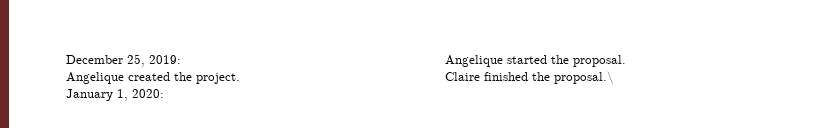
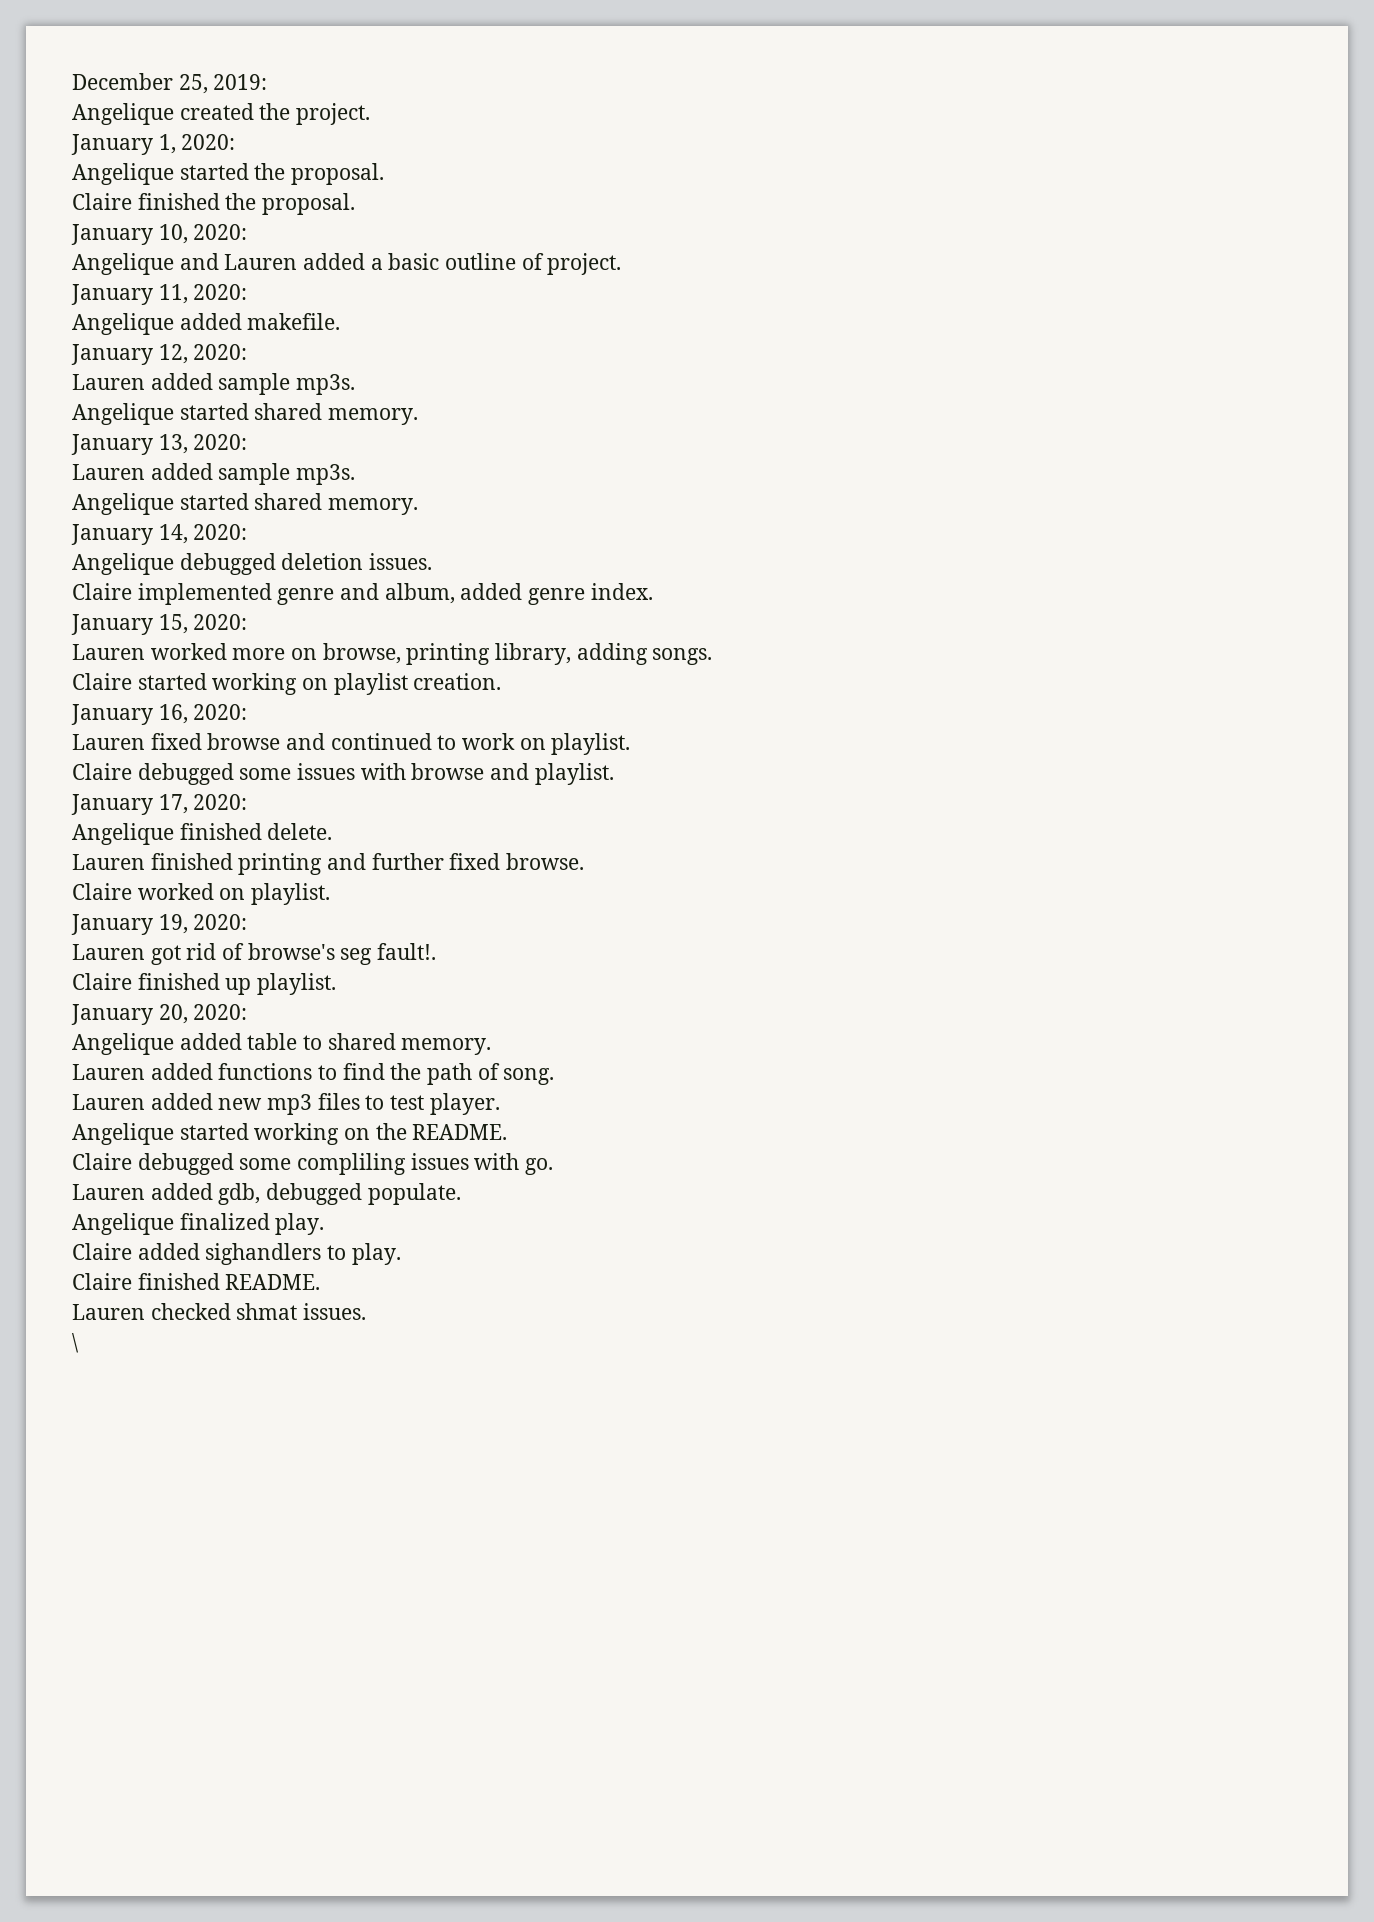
- Claire finished the proposal.\
+ Claire finished the proposal.
+ January 10, 2020:
+ Angelique and Lauren added a basic outline of project.
+ January 11, 2020:
+ Angelique added makefile.
+ January 12, 2020:
+ Lauren added sample mp3s.
+ Angelique started shared memory.
+ January 13, 2020:
+ Lauren added sample mp3s.
+ Angelique started shared memory.
+ January 14, 2020:
+ Angelique debugged deletion issues.
+ Claire implemented genre and album, added genre index.
+ January 15, 2020:
+ Lauren worked more on browse, printing library, adding songs.
+ Claire started working on playlist creation.
+ January 16, 2020:
+ Lauren fixed browse and continued to work on playlist.
+ Claire debugged some issues with browse and playlist.
+ January 17, 2020:
+ Angelique finished delete.
+ Lauren finished printing and further fixed browse.
+ Claire worked on playlist.
+ January 19, 2020:
+ Lauren got rid of browse's seg fault!.
+ Claire finished up playlist.
+ January 20, 2020:
+ Angelique added table to shared memory.
+ Lauren added functions to find the path of song.
+ Lauren added new mp3 files to test player.
+ Angelique started working on the README.
+ Claire debugged some compliling issues with go.
+ Lauren added gdb, debugged populate.
+ Angelique finalized play.
+ Claire added sighandlers to play.
+ Claire finished README.
+ Lauren checked shmat issues.
+ \

